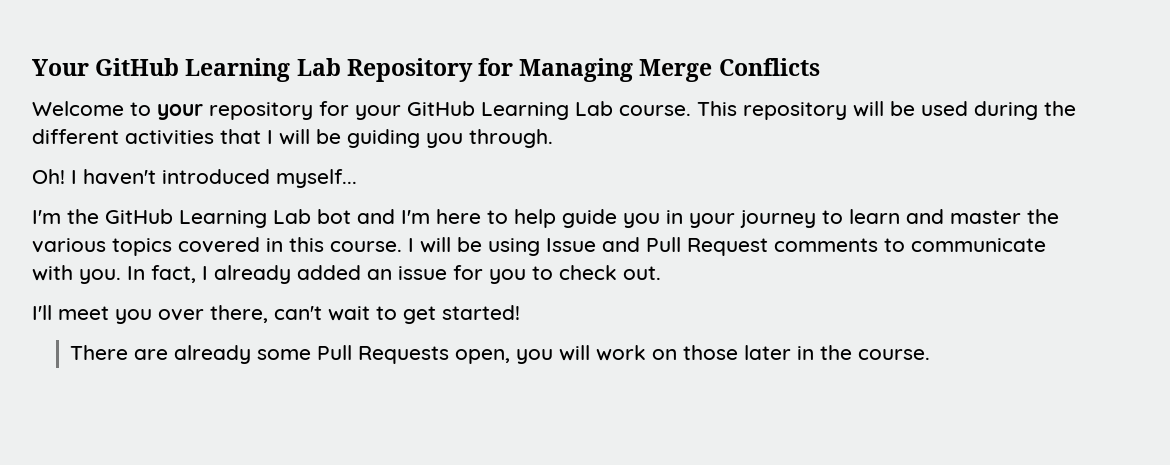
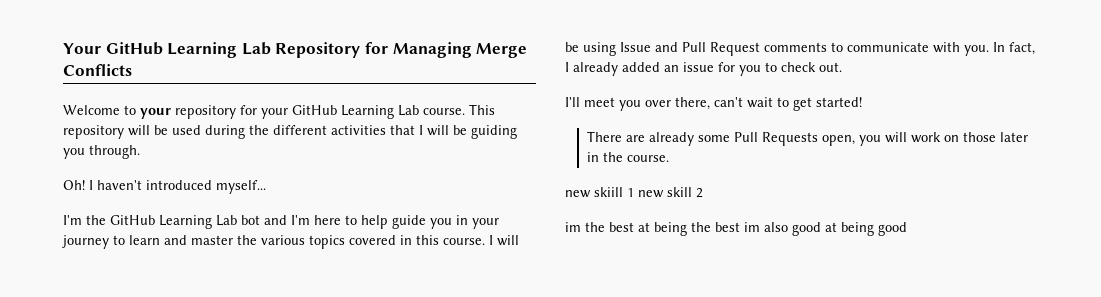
+ new skiill 1 new skill 2
+ im the best at being the best im also good at being good

